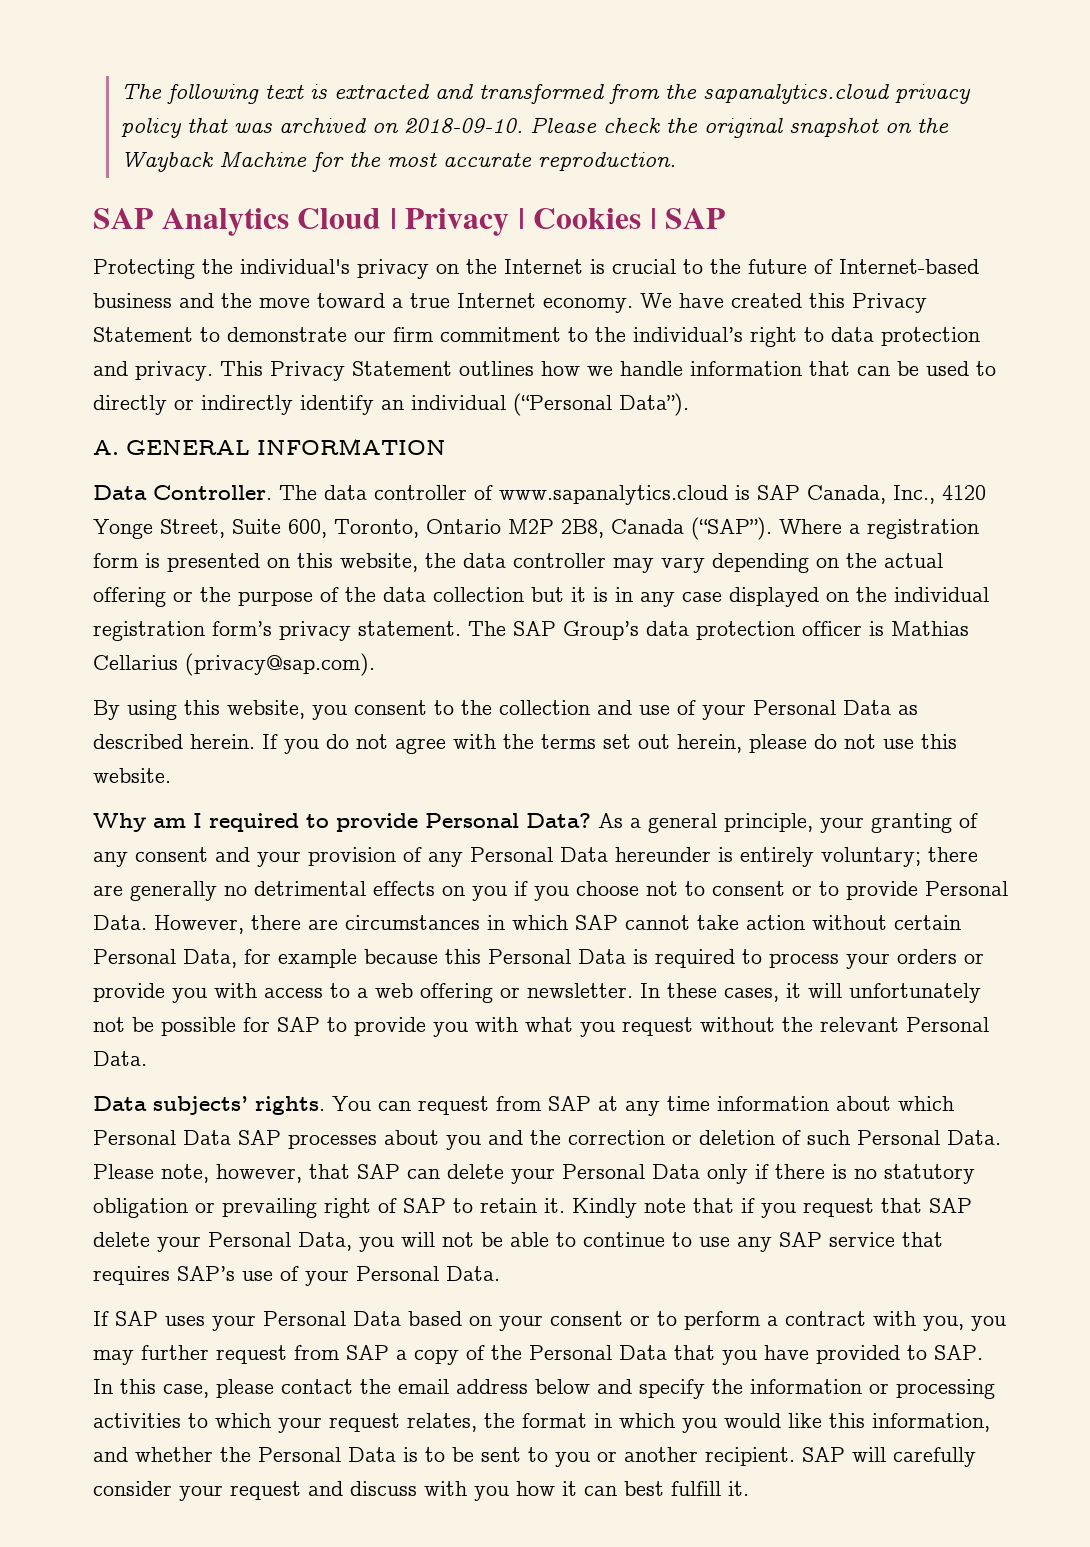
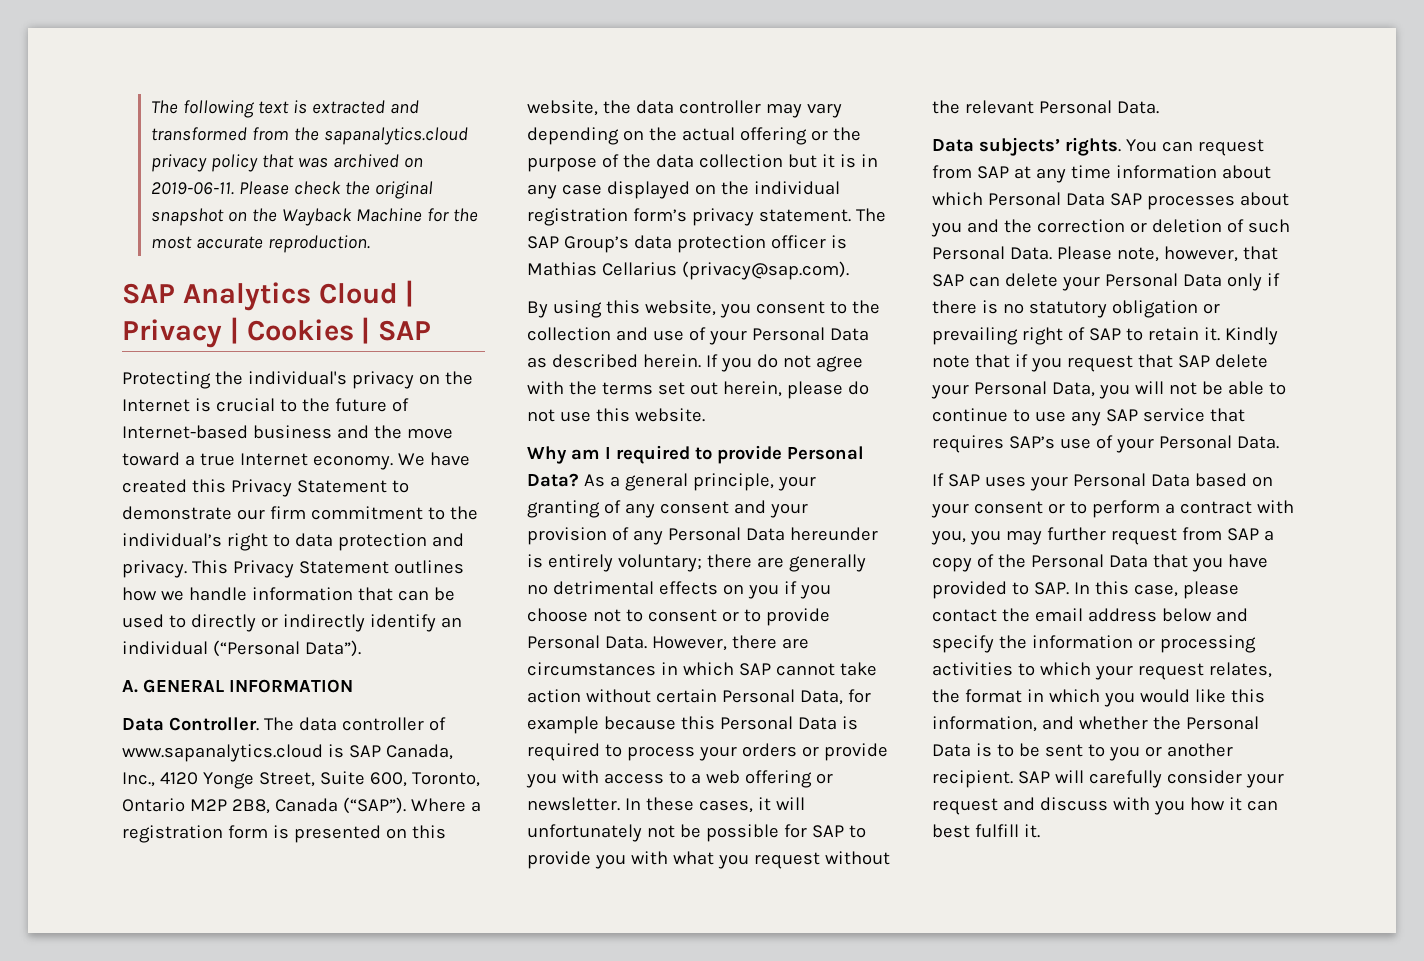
- The following text is extracted and transformed from the sapanalytics.cloud privacy policy that was archived on 2018-09-10.
+ The following text is extracted and transformed from the sapanalytics.cloud privacy policy that was archived on 2019-06-11.

